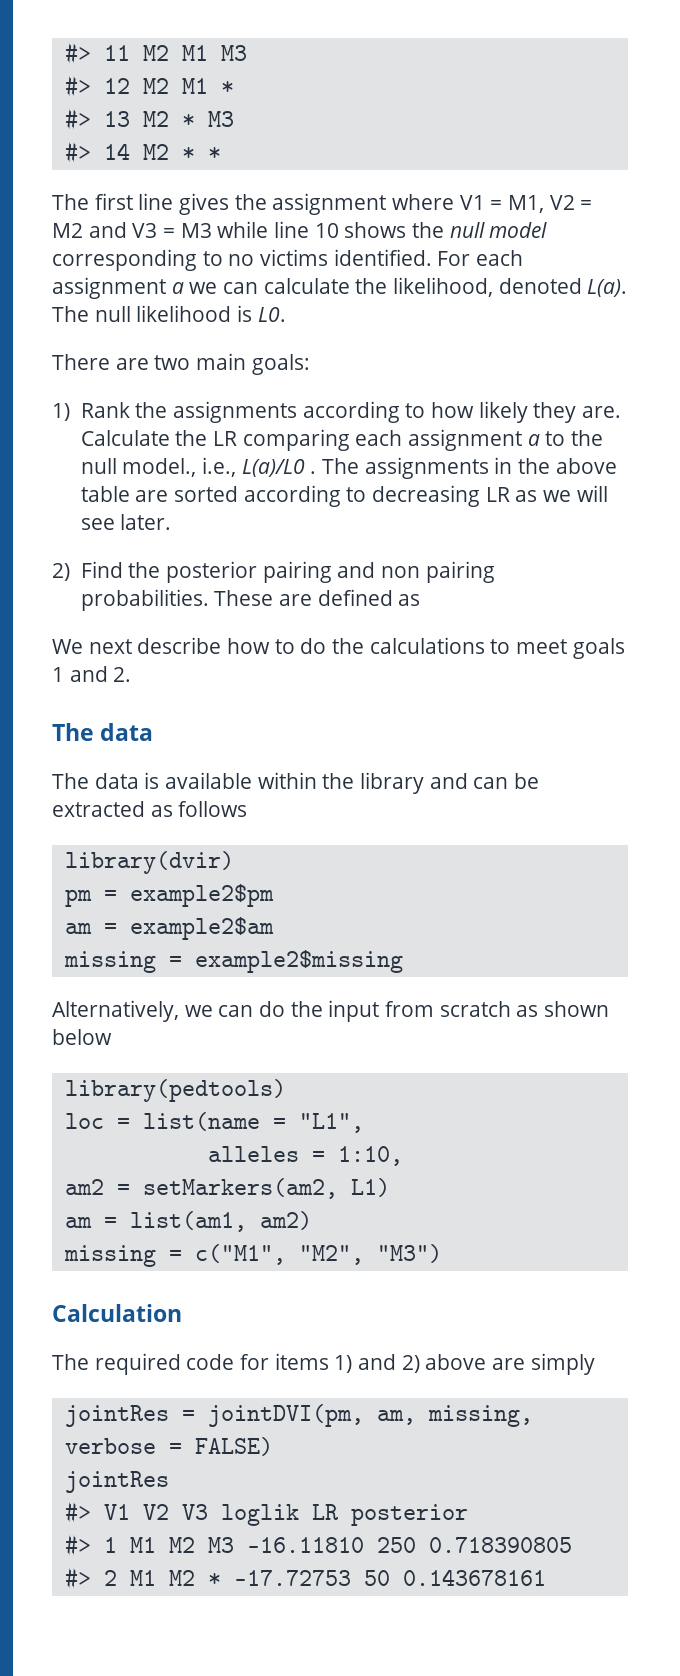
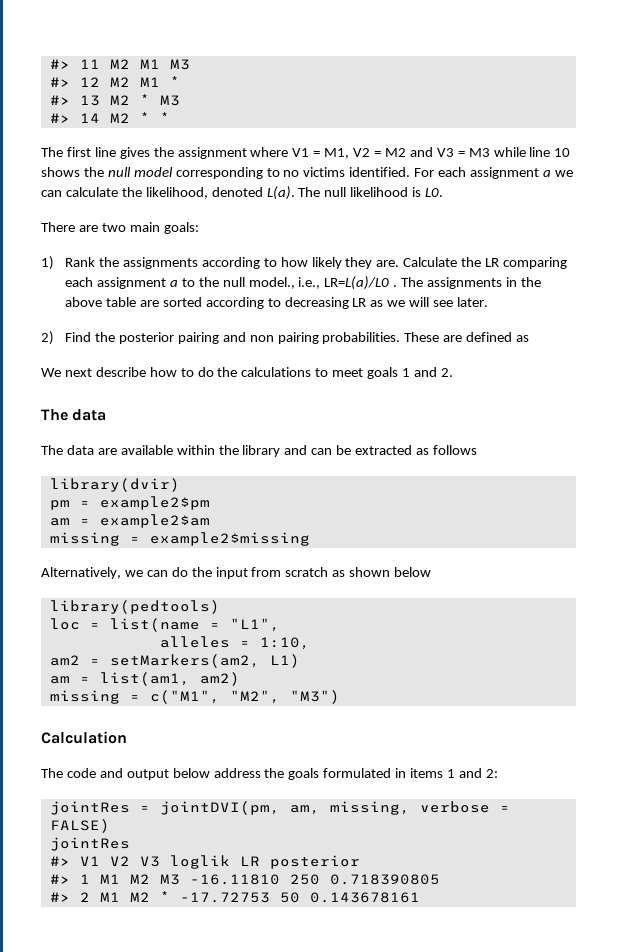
- Calculate the LR comparing each assignment a to the null model., i.e., L(a)/L0 .
+ Calculate the LR comparing each assignment a to the null model., i.e., LR=L(a)/L0 .
- The data is available within the library and can be extracted as follows
+ The data are available within the library and can be extracted as follows
- The required code for items 1) and 2) above are simply
+ The code and output below address the goals formulated in items 1 and 2:

